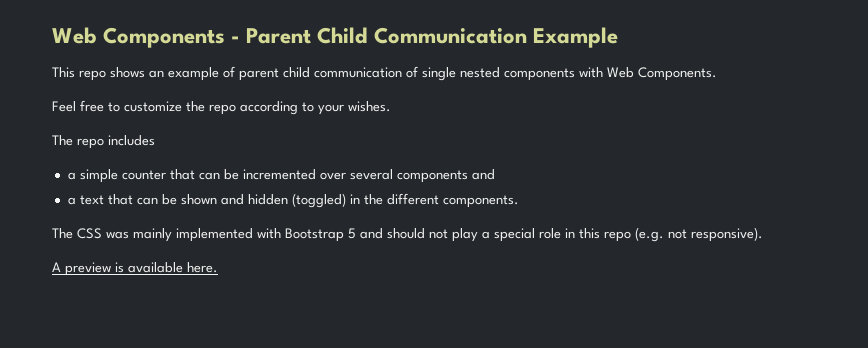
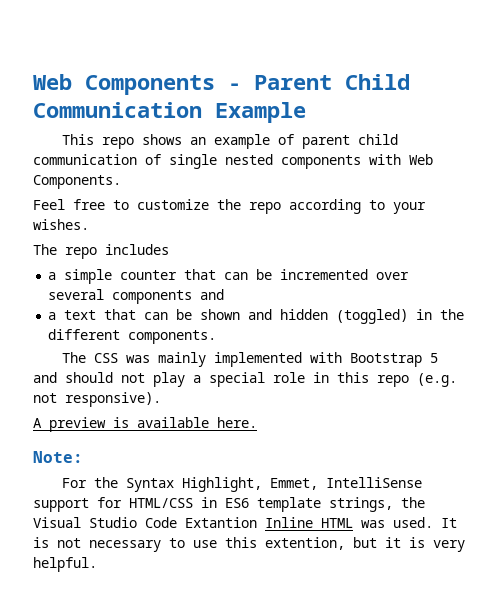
+ Note:
+ For the Syntax Highlight, Emmet, IntelliSense support for HTML/CSS in ES6 template strings, the Visual Studio Code Extantion Inline HTML was used. It is not necessary to use this extention, but it is very helpful.

